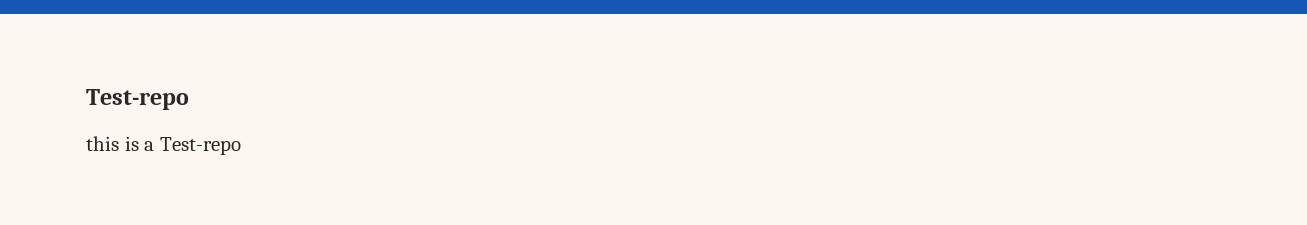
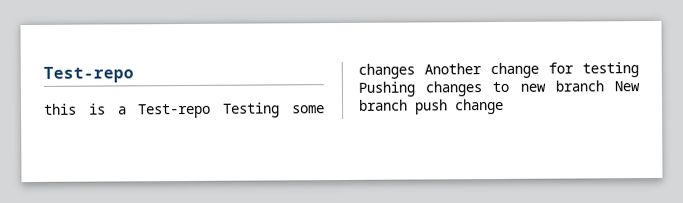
- this is a Test-repo
+ this is a Test-repo Testing some changes Another change for testing Pushing changes to new branch New branch push change

